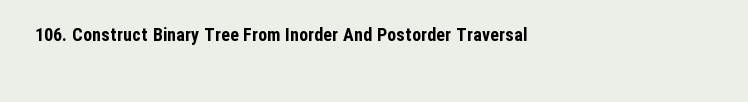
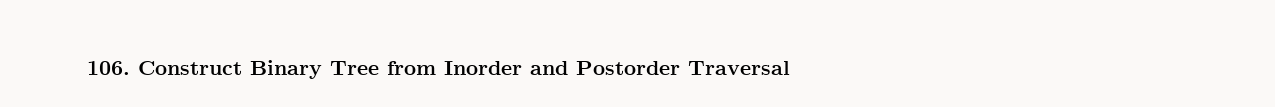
- 106. Construct Binary Tree From Inorder And Postorder Traversal
+ 106. Construct Binary Tree from Inorder and Postorder Traversal

